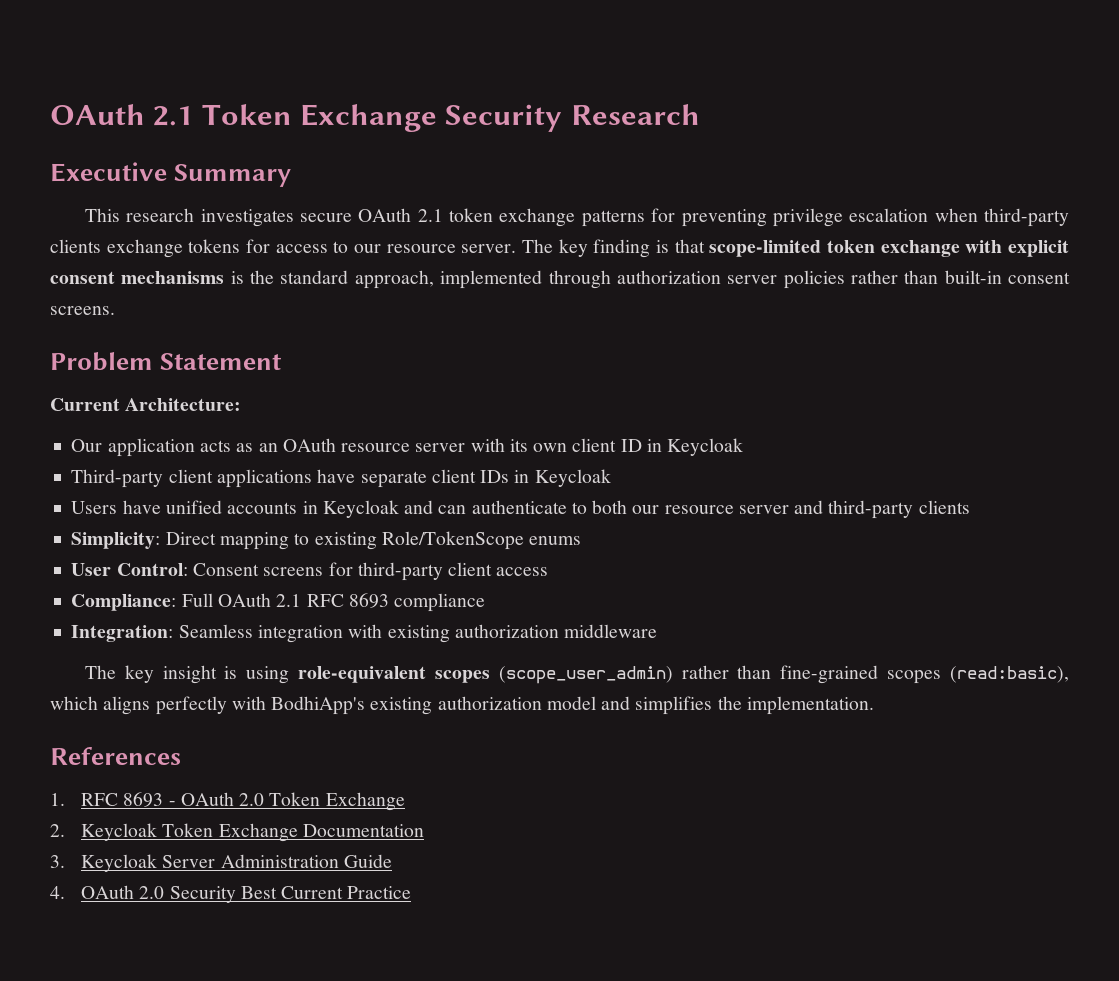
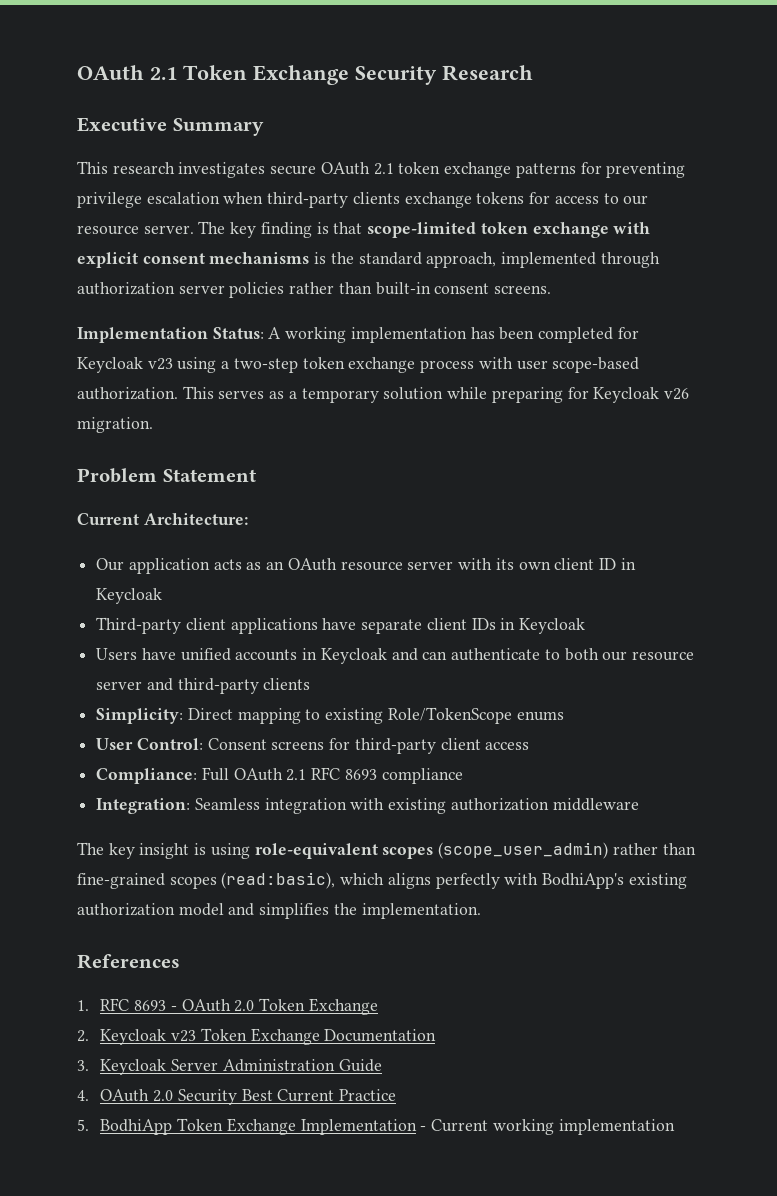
+ Implementation Status: A working implementation has been completed for Keycloak v23 using a two-step token exchange process with user scope-based authorization. This serves as a temporary solution while preparing for Keycloak v26 migration.
- 2. Keycloak Token Exchange Documentation
+ 2. Keycloak v23 Token Exchange Documentation
+ 5. BodhiApp Token Exchange Implementation - Current working implementation

